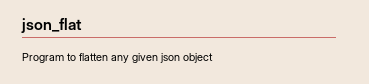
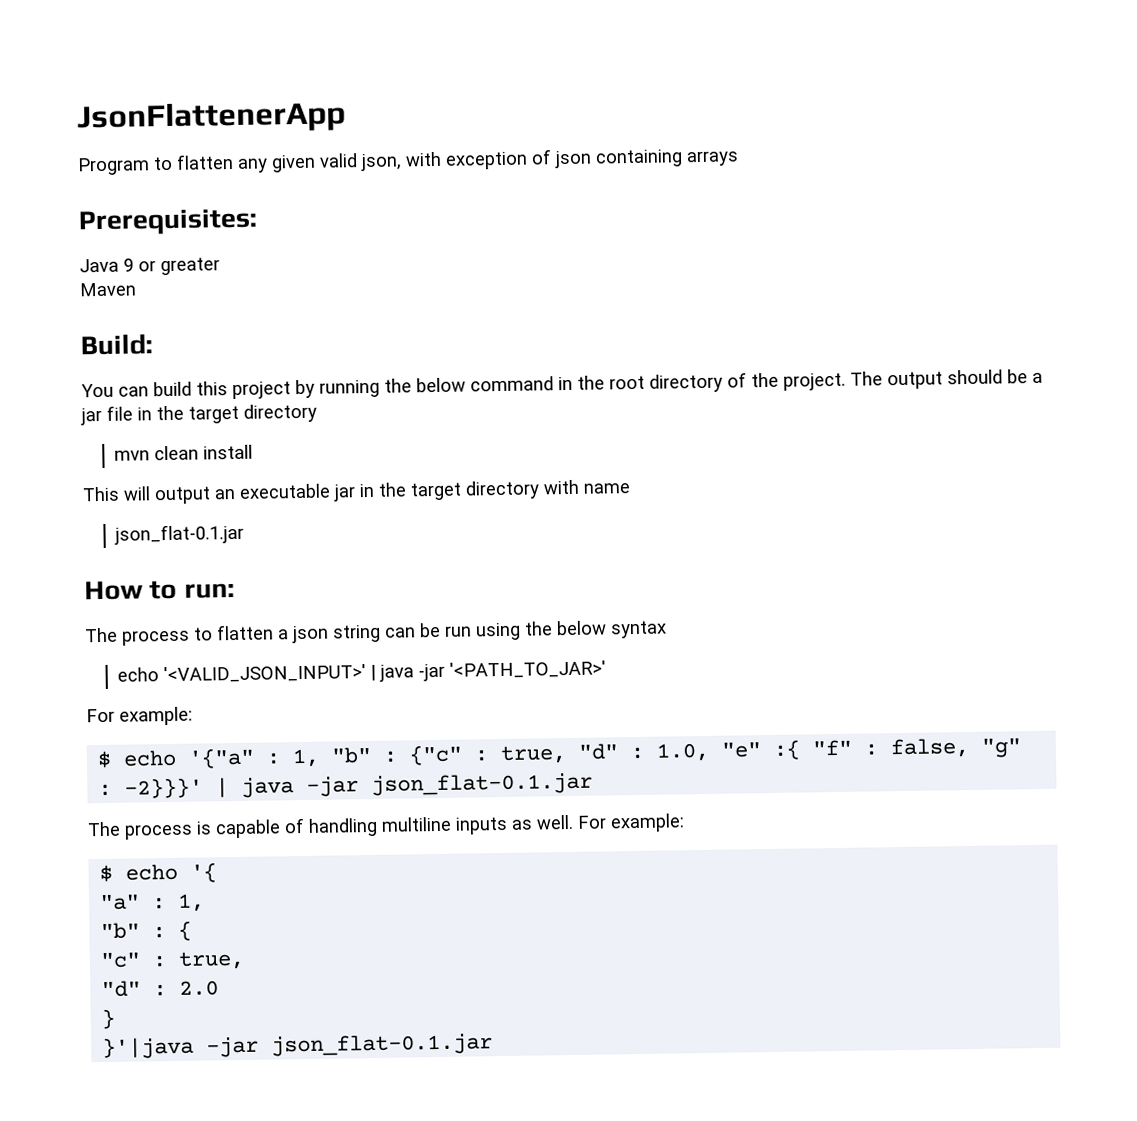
- json_flat
+ JsonFlattenerApp
- Program to flatten any given json object
+ Program to flatten any given valid json, with exception of json containing arrays
+ Prerequisites:
+ Java 9 or greater
+ Maven
+ Build:
+ You can build this project by running the below command in the root directory of the project. The output should be a jar file in the target directory
+ mvn clean install
+ This will output an executable jar in the target directory with name
+ json_flat-0.1.jar
+ How to run:
+ The process to flatten a json string can be run using the below syntax
+ echo '<VALID_JSON_INPUT>' | java -jar '<PATH_TO_JAR>'
+ For example:
+ $ echo '{"a" : 1, "b" : {"c" : true, "d" : 1.0, "e" :{ "f" : false, "g" : -2}}}' | java -jar json_flat-0.1.jar
+ The process is capable of handling multiline inputs as well. For example:
+ $ echo '{
+ "a" : 1,
+ "b" : {
+ "c" : true,
+ "d" : 2.0
+ }
+ }'|java -jar json_flat-0.1.jar

